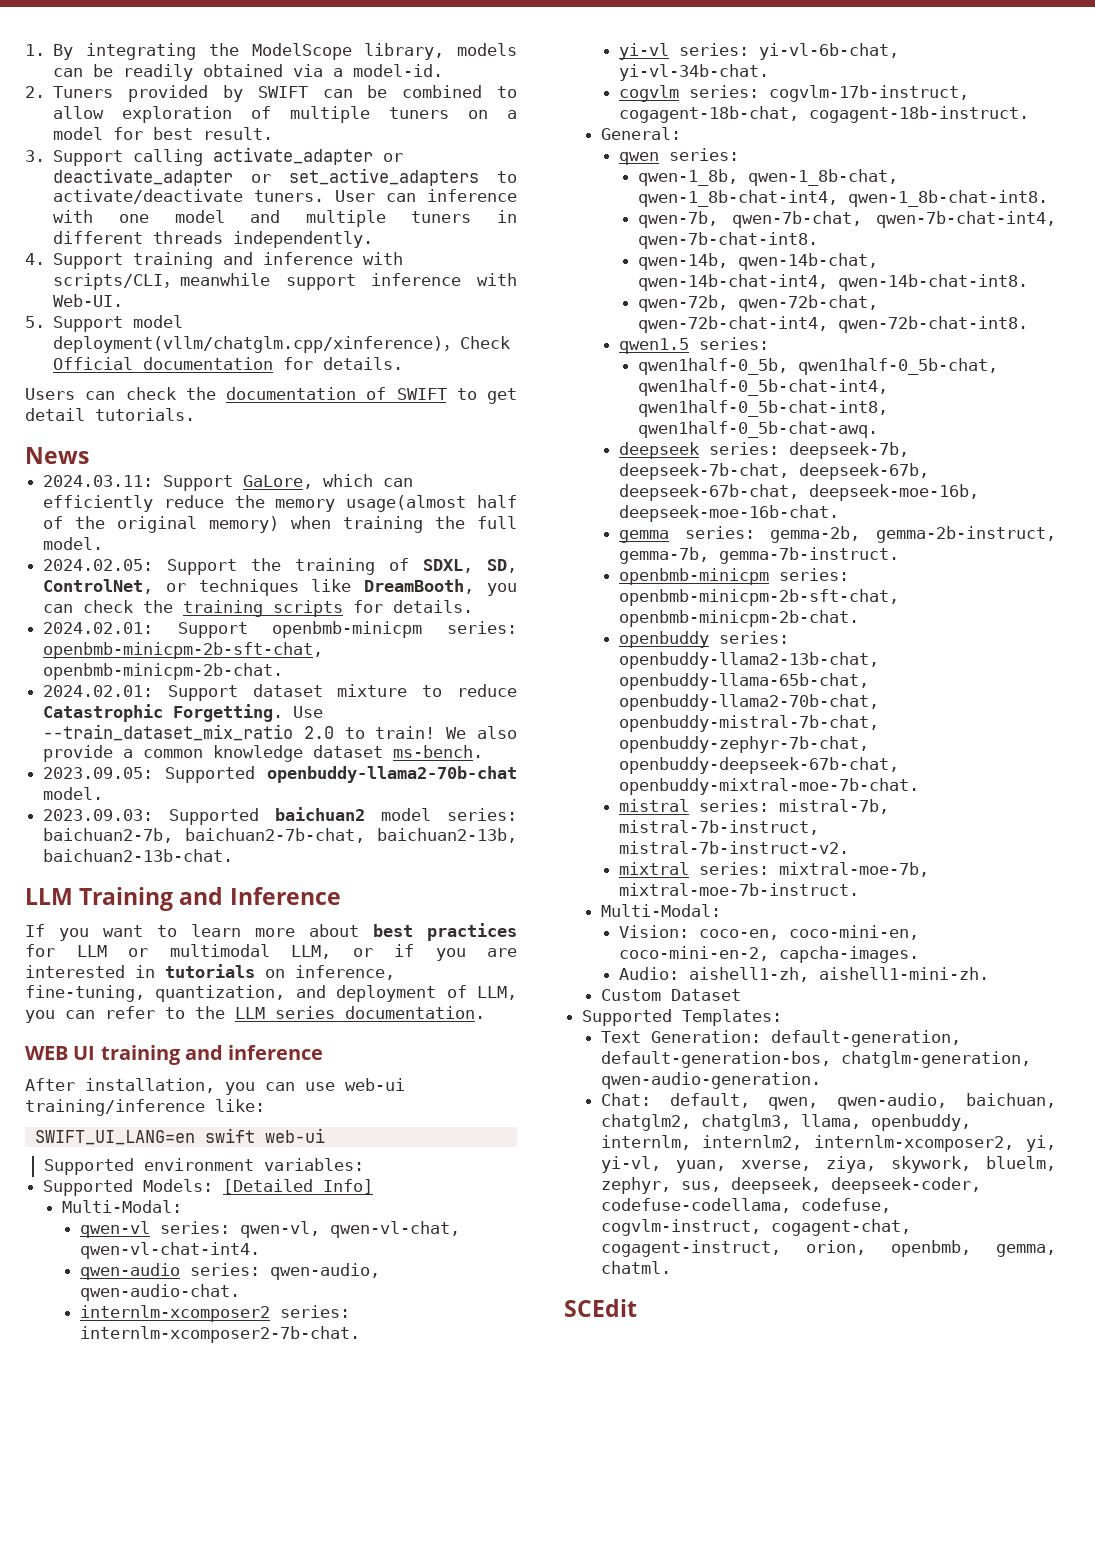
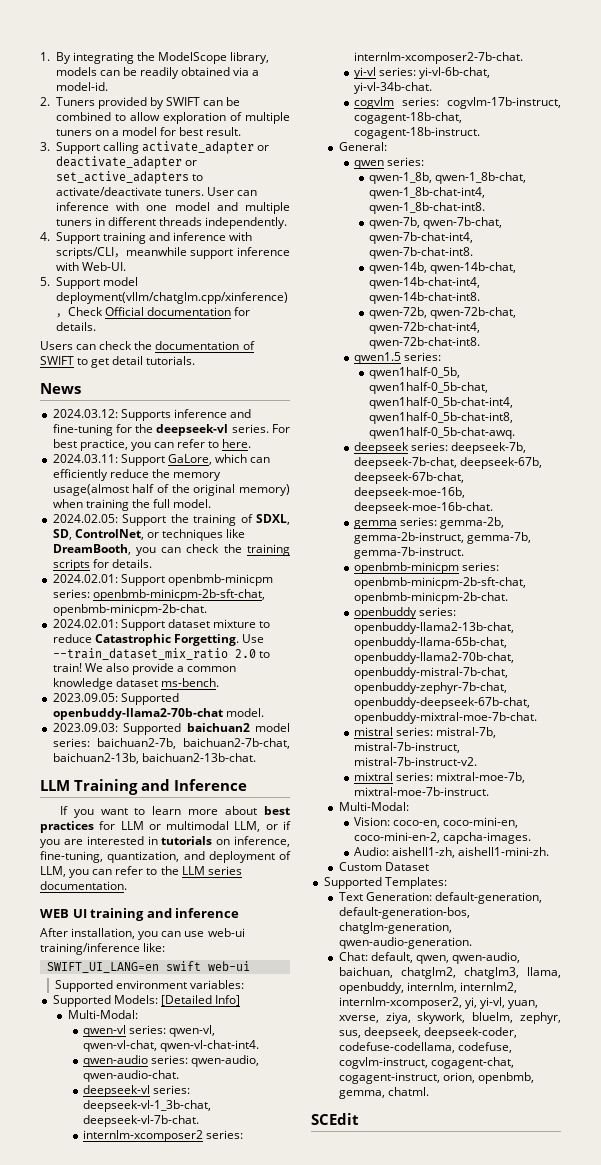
+ 2024.03.12: Supports inference and fine-tuning for the deepseek-vl series. For best practice, you can refer to here.
+ deepseek-vl series: deepseek-vl-1_3b-chat, deepseek-vl-7b-chat.

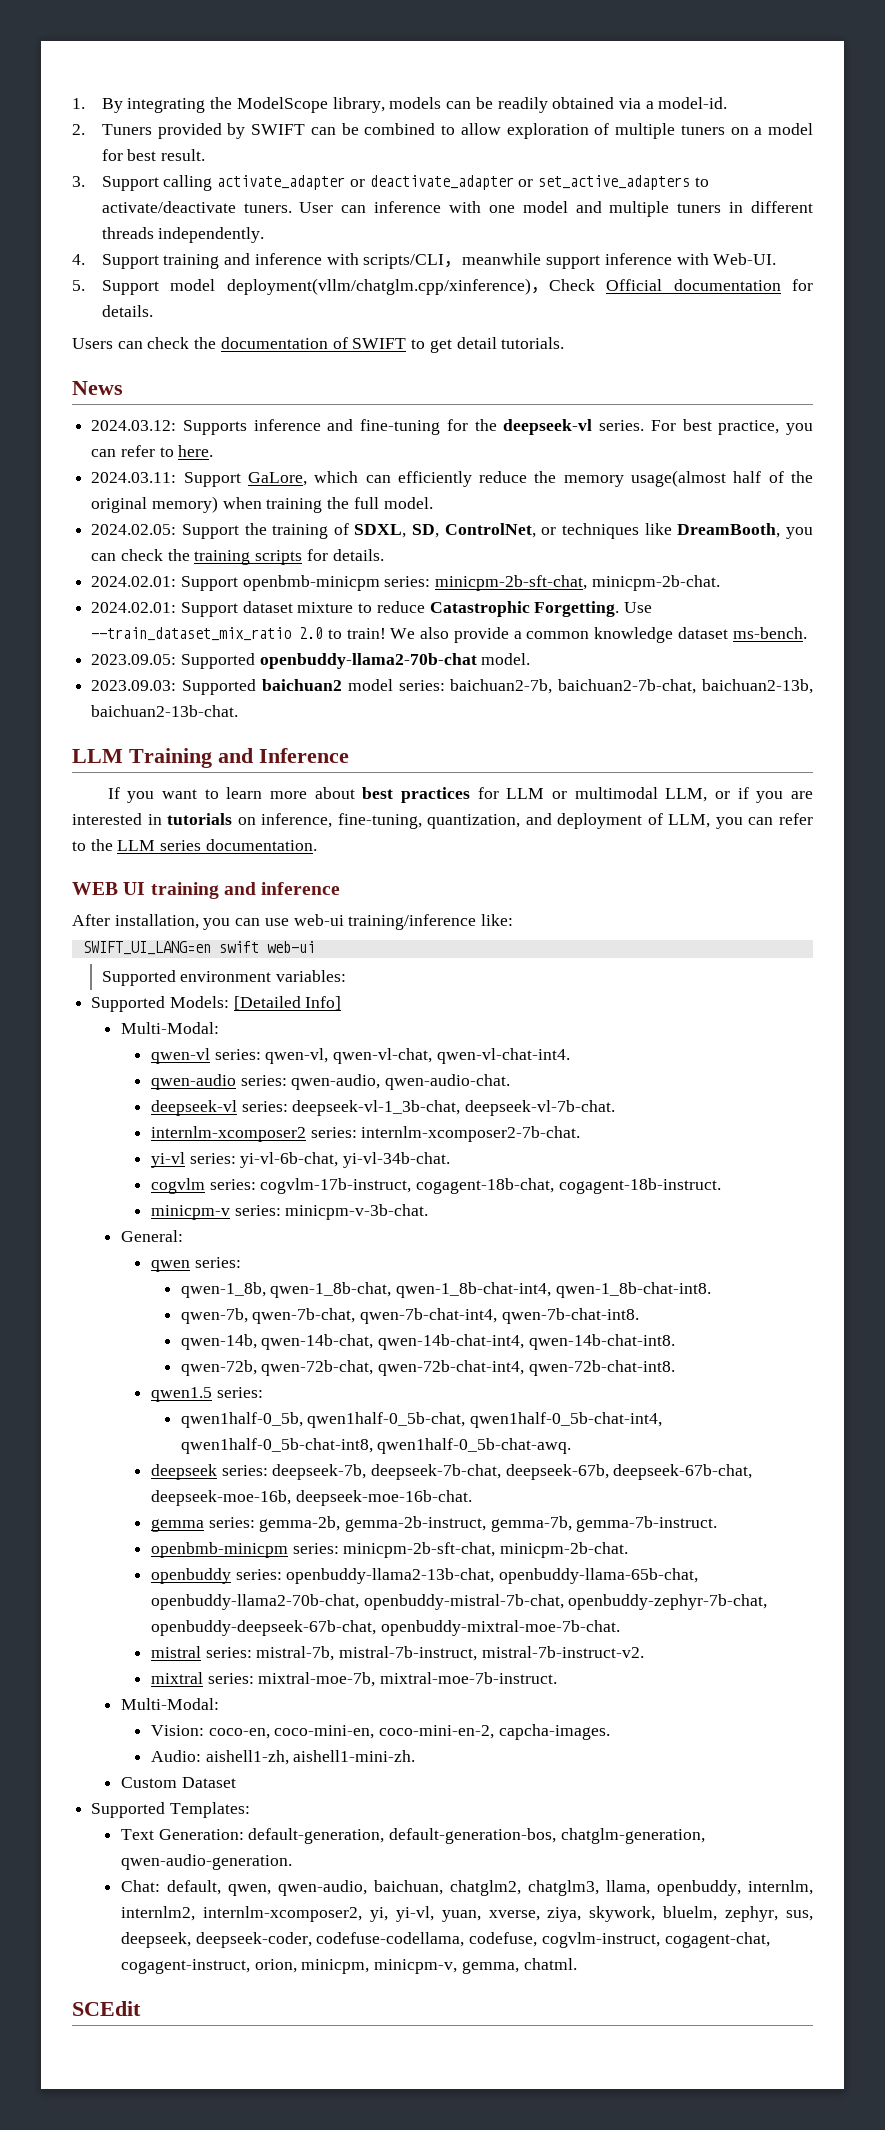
- 2024.02.01: Support openbmb-minicpm series: openbmb-minicpm-2b-sft-chat, openbmb-minicpm-2b-chat.
+ 2024.02.01: Support openbmb-minicpm series: minicpm-2b-sft-chat, minicpm-2b-chat.
+ minicpm-v series: minicpm-v-3b-chat.
  gemma series: gemma-2b, gemma-2b-instruct, gemma-7b, gemma-7b-instruct.
- openbmb-minicpm series: openbmb-minicpm-2b-sft-chat, openbmb-minicpm-2b-chat.
+ openbmb-minicpm series: minicpm-2b-sft-chat, minicpm-2b-chat.
- Chat: default, qwen, qwen-audio, baichuan, chatglm2, chatglm3, llama, openbuddy, internlm, internlm2, internlm-xcomposer2, yi, yi-vl, yuan, xverse, ziya, skywork, bluelm, zephyr, sus, deepseek, deepseek-coder, codefuse-codellama, codefuse, cogvlm-instruct, cogagent-chat, cogagent-instruct, orion, openbmb, gemma, chatml.
+ Chat: default, qwen, qwen-audio, baichuan, chatglm2, chatglm3, llama, openbuddy, internlm, internlm2, internlm-xcomposer2, yi, yi-vl, yuan, xverse, ziya, skywork, bluelm, zephyr, sus, deepseek, deepseek-coder, codefuse-codellama, codefuse, cogvlm-instruct, cogagent-chat, cogagent-instruct, orion, minicpm, minicpm-v, gemma, chatml.

